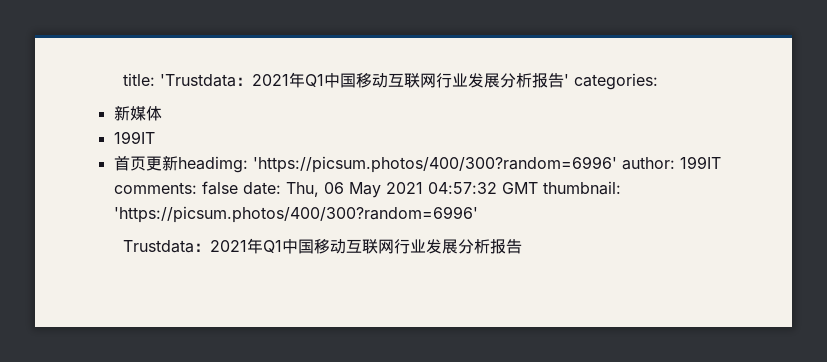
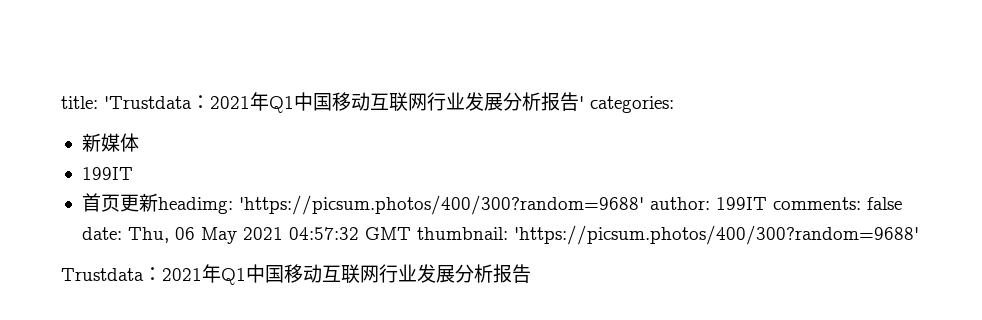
- 首页更新headimg: 'https://picsum.photos/400/300?random=6996' author: 199IT comments: false date: Thu, 06 May 2021 04:57:32 GMT thumbnail: 'https://picsum.photos/400/300?random=6996'
+ 首页更新headimg: 'https://picsum.photos/400/300?random=9688' author: 199IT comments: false date: Thu, 06 May 2021 04:57:32 GMT thumbnail: 'https://picsum.photos/400/300?random=9688'

